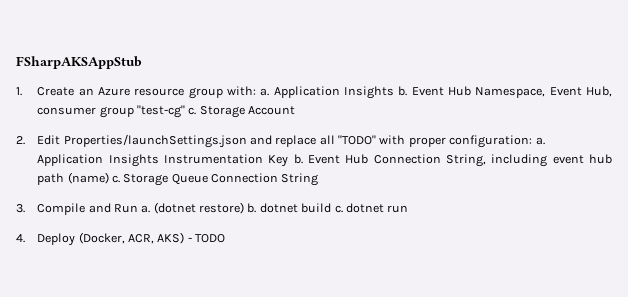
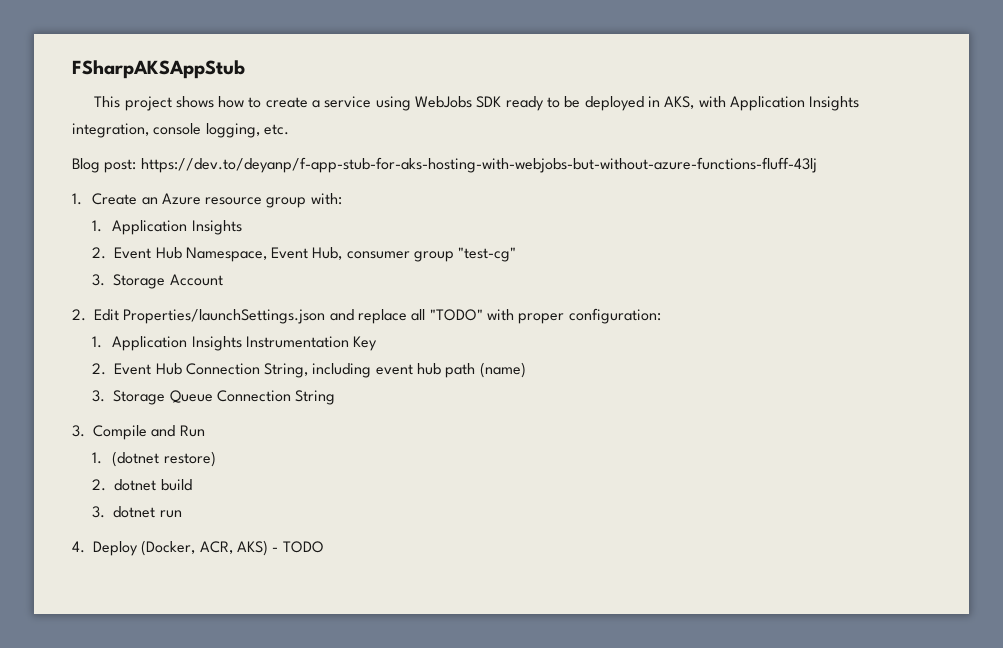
+ This project shows how to create a service using WebJobs SDK ready to be deployed in AKS, with Application Insights integration, console logging, etc.
+ Blog post: https://dev.to/deyanp/f-app-stub-for-aks-hosting-with-webjobs-but-without-azure-functions-fluff-43lj
- 1. Create an Azure resource group with: a. Application Insights b. Event Hub Namespace, Event Hub, consumer group "test-cg" c. Storage Account
+ 1. Create an Azure resource group with:
+ 1. Application Insights
+ 2. Event Hub Namespace, Event Hub, consumer group "test-cg"
+ 3. Storage Account
- 2. Edit Properties/launchSettings.json and replace all "TODO" with proper configuration: a. Application Insights Instrumentation Key b. Event Hub Connection String, including event hub path (name) c. Storage Queue Connection String
+ 2. Edit Properties/launchSettings.json and replace all "TODO" with proper configuration:
+ 1. Application Insights Instrumentation Key
+ 2. Event Hub Connection String, including event hub path (name)
+ 3. Storage Queue Connection String
- 3. Compile and Run a. (dotnet restore) b. dotnet build c. dotnet run
+ 3. Compile and Run
+ 1. (dotnet restore)
+ 2. dotnet build
+ 3. dotnet run

